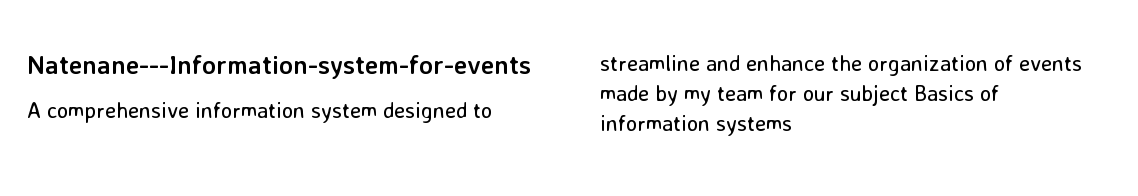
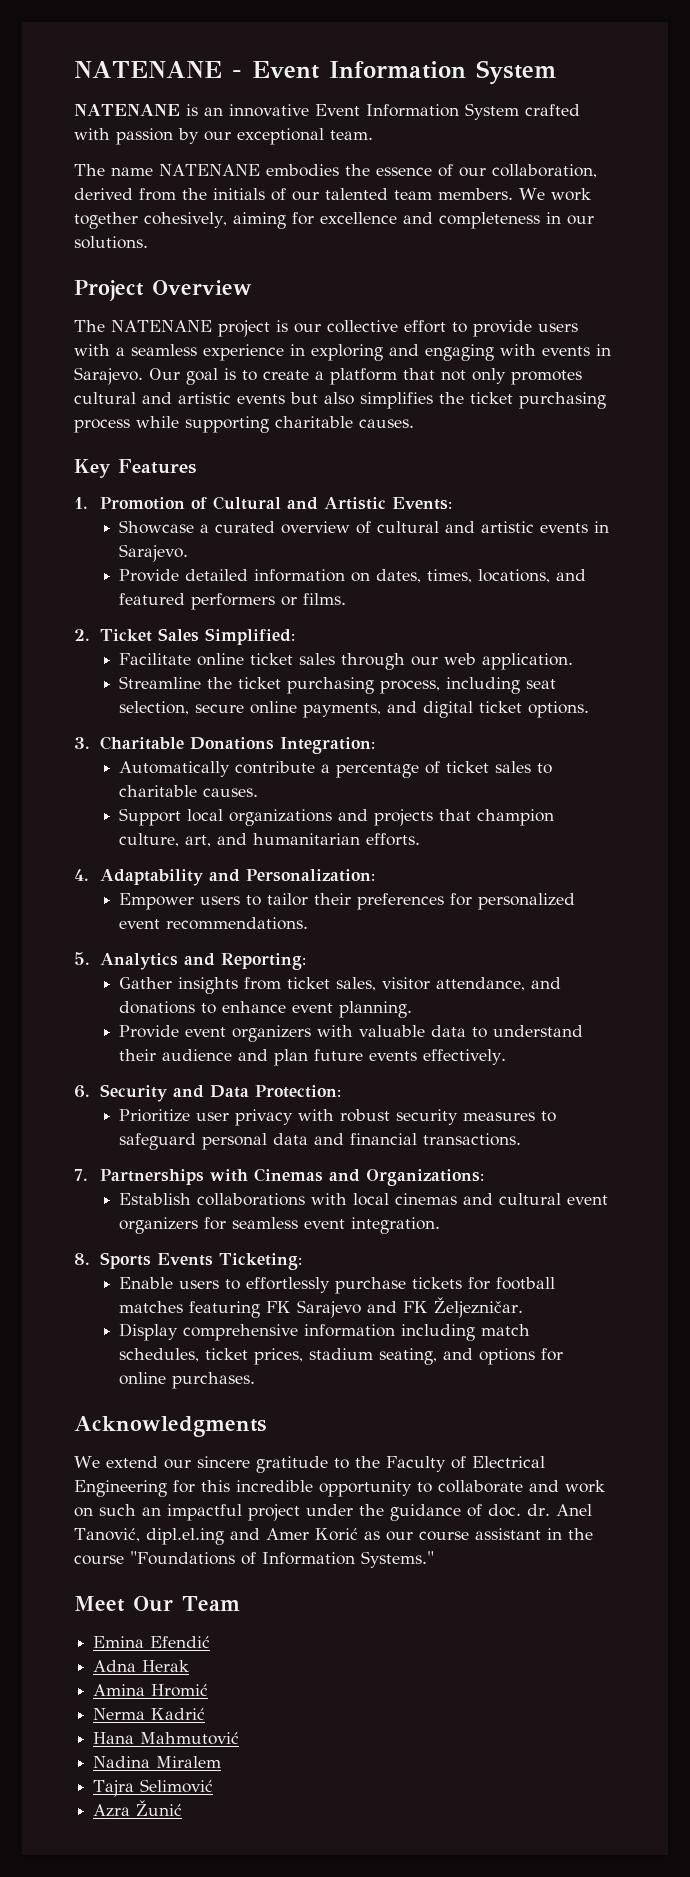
- Natenane---Information-system-for-events
- A comprehensive information system designed to streamline and enhance the organization of events made by my team for our subject Basics of information systems
+ NATENANE - Event Information System
+ NATENANE is an innovative Event Information System crafted with passion by our exceptional team.
+ The name NATENANE embodies the essence of our collaboration, derived from the initials of our talented team members. We work together cohesively, aiming for excellence and completeness in our solutions.
+ Project Overview
+ The NATENANE project is our collective effort to provide users with a seamless experience in exploring and engaging with events in Sarajevo. Our goal is to create a platform that not only promotes cultural and artistic events but also simplifies the ticket purchasing process while supporting charitable causes.
+ Key Features
+ 1. Promotion of Cultural and Artistic Events:
+ Showcase a curated overview of cultural and artistic events in Sarajevo.
+ Provide detailed information on dates, times, locations, and featured performers or films.
+ 2. Ticket Sales Simplified:
+ Facilitate online ticket sales through our web application.
+ Streamline the ticket purchasing process, including seat selection, secure online payments, and digital ticket options.
+ 3. Charitable Donations Integration:
+ Automatically contribute a percentage of ticket sales to charitable causes.
+ Support local organizations and projects that champion culture, art, and humanitarian efforts.
+ 4. Adaptability and Personalization:
+ Empower users to tailor their preferences for personalized event recommendations.
+ 5. Analytics and Reporting:
+ Gather insights from ticket sales, visitor attendance, and donations to enhance event planning.
+ Provide event organizers with valuable data to understand their audience and plan future events effectively.
+ 6. Security and Data Protection:
+ Prioritize user privacy with robust security measures to safeguard personal data and financial transactions.
+ 7. Partnerships with Cinemas and Organizations:
+ Establish collaborations with local cinemas and cultural event organizers for seamless event integration.
+ 8. Sports Events Ticketing:
+ Enable users to effortlessly purchase tickets for football matches featuring FK Sarajevo and FK Željezničar.
+ Display comprehensive information including match schedules, ticket prices, stadium seating, and options for online purchases.
+ Acknowledgments
+ We extend our sincere gratitude to the Faculty of Electrical Engineering for this incredible opportunity to collaborate and work on such an impactful project under the guidance of doc. dr. Anel Tanović, dipl.el.ing and Amer Korić as our course assistant in the course "Foundations of Information Systems."
+ Meet Our Team
+ Emina Efendić
+ Adna Herak
+ Amina Hromić
+ Nerma Kadrić
+ Hana Mahmutović
+ Nadina Miralem
+ Tajra Selimović
+ Azra Žunić

